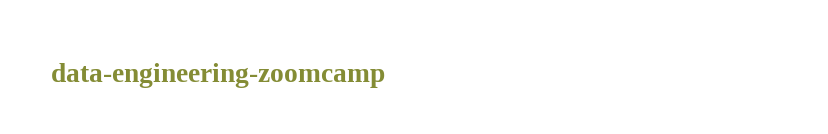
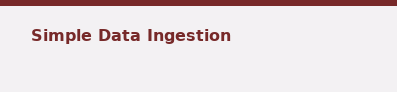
- data-engineering-zoomcamp
+ Simple Data Ingestion

